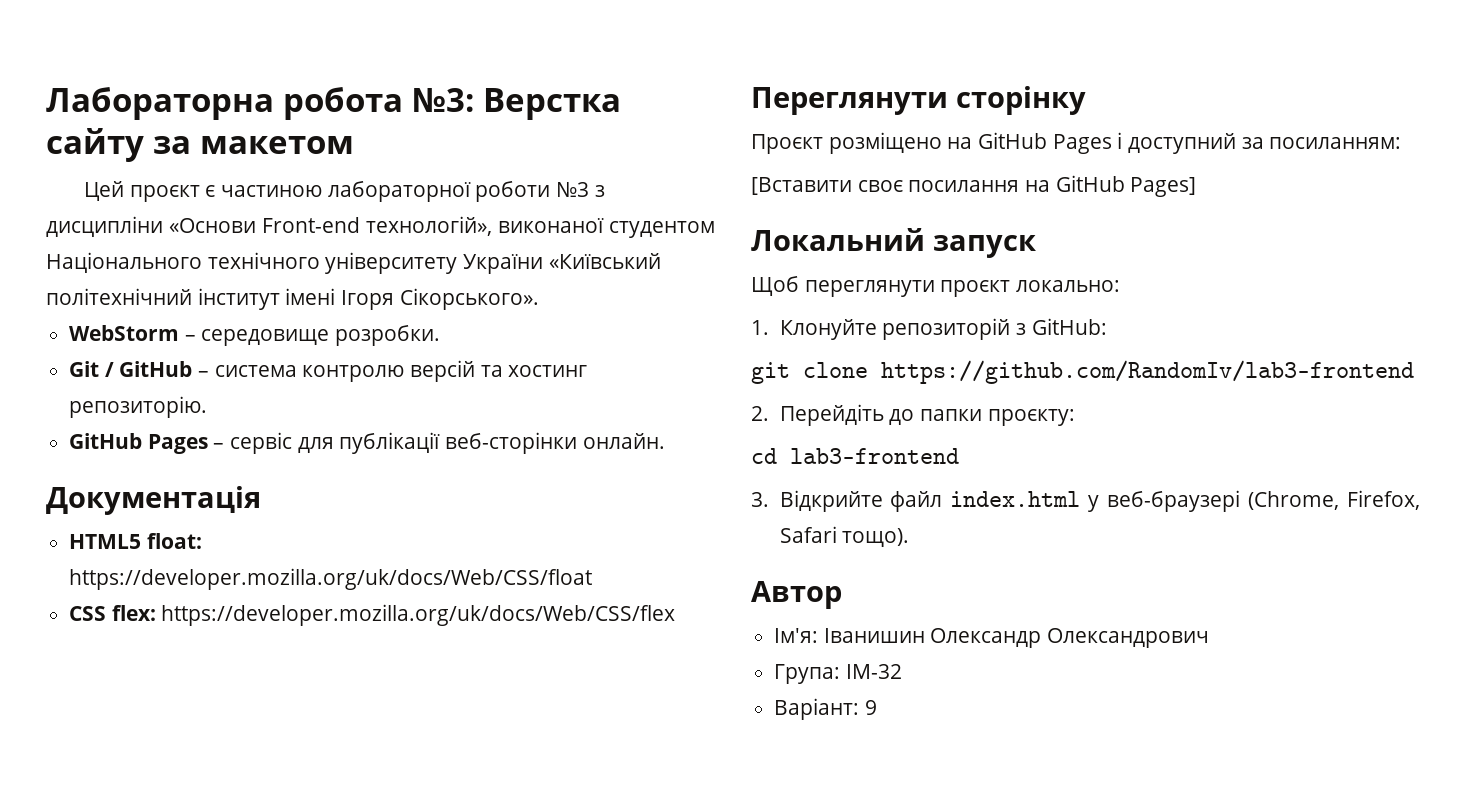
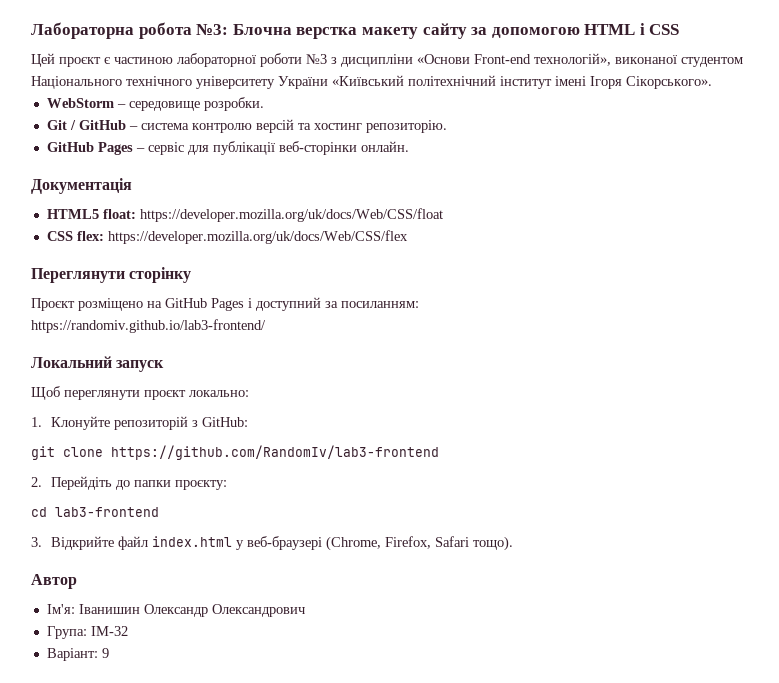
- Лабораторна робота №3: Верстка сайту за макетом
+ Лабораторна робота №3: Блочна верстка макету сайту за допомогою HTML і CSS
- [Вставити своє посилання на GitHub Pages]
+ https://randomiv.github.io/lab3-frontend/

